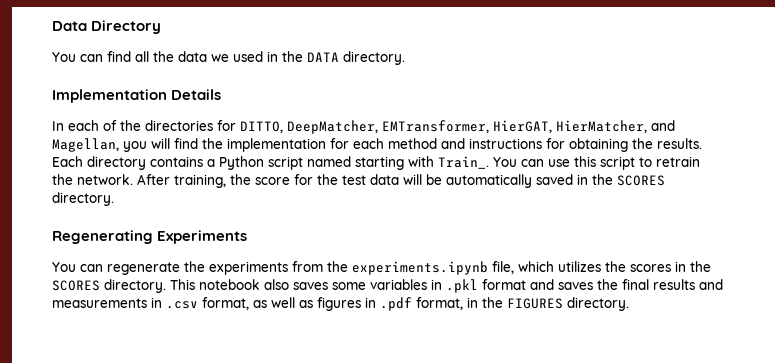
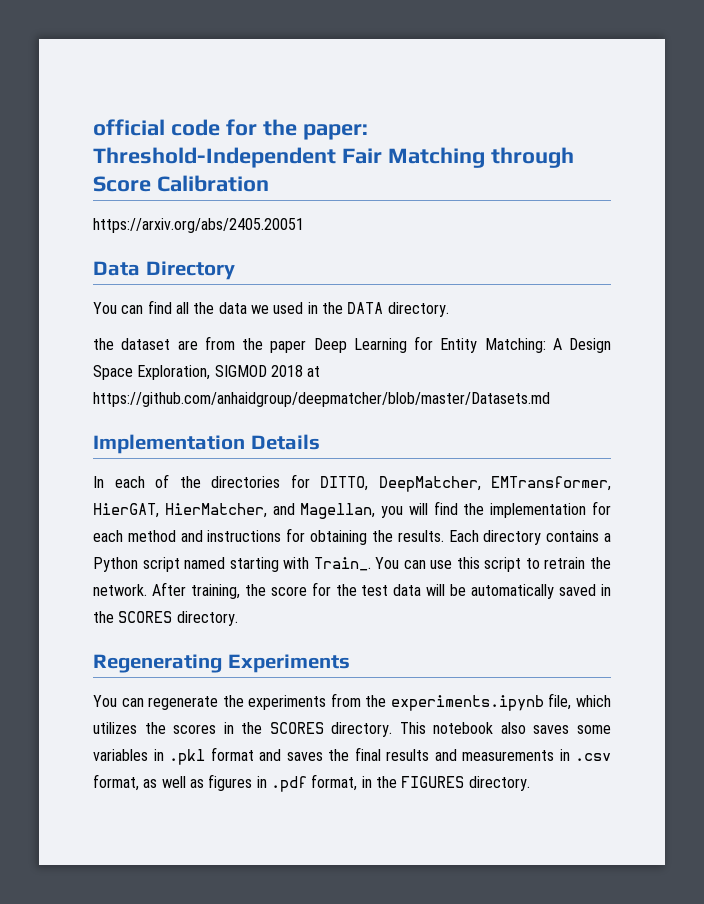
+ official code for the paper: Threshold-Independent Fair Matching through Score Calibration
+ https://arxiv.org/abs/2405.20051
+ the dataset are from the paper Deep Learning for Entity Matching: A Design Space Exploration, SIGMOD 2018 at https://github.com/anhaidgroup/deepmatcher/blob/master/Datasets.md

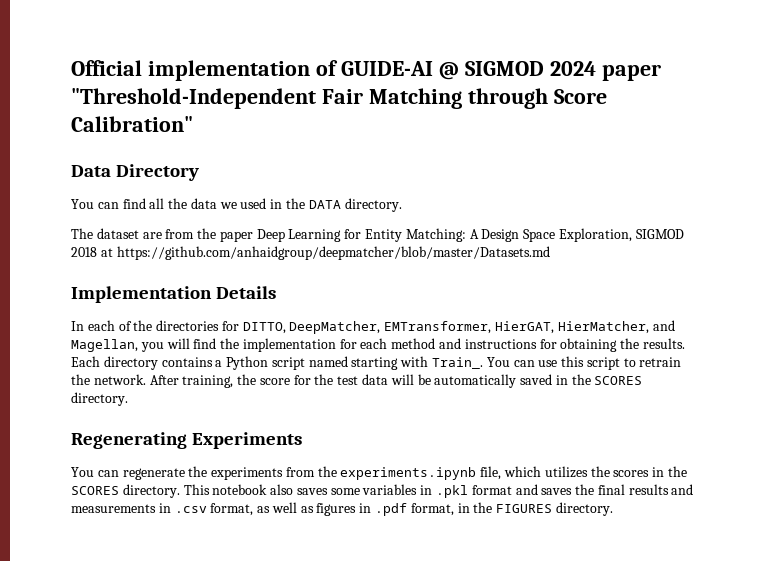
- official code for the paper: Threshold-Independent Fair Matching through Score Calibration
- https://arxiv.org/abs/2405.20051
+ Official implementation of GUIDE-AI @ SIGMOD 2024 paper "Threshold-Independent Fair Matching through Score Calibration"
- the dataset are from the paper Deep Learning for Entity Matching: A Design Space Exploration, SIGMOD 2018 at https://github.com/anhaidgroup/deepmatcher/blob/master/Datasets.md
+ The dataset are from the paper Deep Learning for Entity Matching: A Design Space Exploration, SIGMOD 2018 at https://github.com/anhaidgroup/deepmatcher/blob/master/Datasets.md

